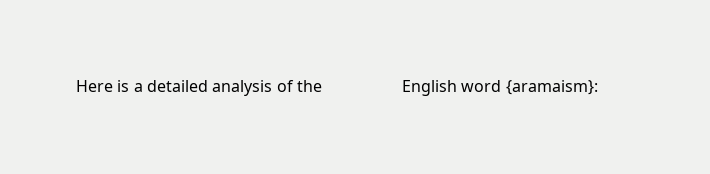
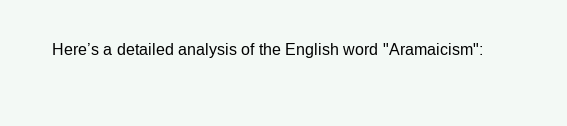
- Here is a detailed analysis of the English word {aramaism}:
+ Here’s a detailed analysis of the English word "Aramaicism":

